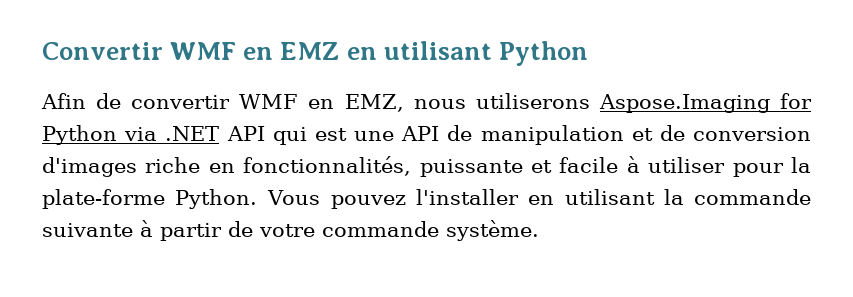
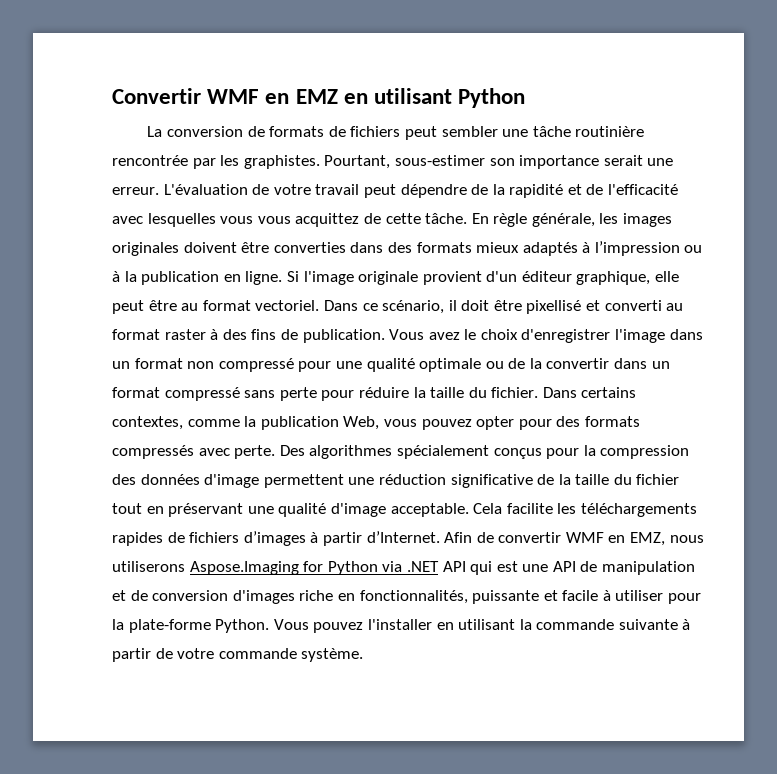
+ La conversion de formats de fichiers peut sembler une tâche routinière rencontrée par les graphistes. Pourtant, sous-estimer son importance serait une erreur. L'évaluation de votre travail peut dépendre de la rapidité et de l'efficacité avec lesquelles vous vous acquittez de cette tâche. En règle générale, les images originales doivent être converties dans des formats mieux adaptés à l’impression ou à la publication en ligne. Si l'image originale provient d'un éditeur graphique, elle peut être au format vectoriel. Dans ce scénario, il doit être pixellisé et converti au format raster à des fins de publication. Vous avez le choix d'enregistrer l'image dans un format non compressé pour une qualité optimale ou de la convertir dans un format compressé sans perte pour réduire la taille du fichier. Dans certains contextes, comme la publication Web, vous pouvez opter pour des formats compressés avec perte. Des algorithmes spécialement conçus pour la compression des données d'image permettent une réduction significative de la taille du fichier tout en préservant une qualité d'image acceptable. Cela facilite les téléchargements rapides de fichiers d’images à partir d’Internet.

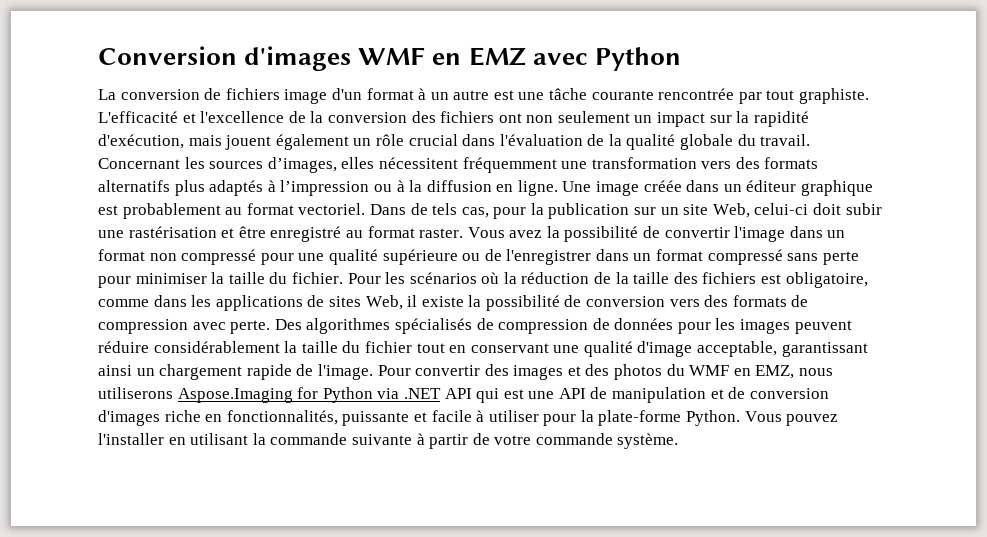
- Convertir WMF en EMZ en utilisant Python
+ Conversion d'images WMF en EMZ avec Python
- La conversion de formats de fichiers peut sembler une tâche routinière rencontrée par les graphistes. Pourtant, sous-estimer son importance serait une erreur. L'évaluation de votre travail peut dépendre de la rapidité et de l'efficacité avec lesquelles vous vous acquittez de cette tâche. En règle générale, les images originales doivent être converties dans des formats mieux adaptés à l’impression ou à la publication en ligne.
+ La conversion de fichiers image d'un format à un autre est une tâche courante rencontrée par tout graphiste. L'efficacité et l'excellence de la conversion des fichiers ont non seulement un impact sur la rapidité d'exécution, mais jouent également un rôle crucial dans l'évaluation de la qualité globale du travail. Concernant les sources d’images, elles nécessitent fréquemment une transformation vers des formats alternatifs plus adaptés à l’impression ou à la diffusion en ligne.
- Si l'image originale provient d'un éditeur graphique, elle peut être au format vectoriel. Dans ce scénario, il doit être pixellisé et converti au format raster à des fins de publication. Vous avez le choix d'enregistrer l'image dans un format non compressé pour une qualité optimale ou de la convertir dans un format compressé sans perte pour réduire la taille du fichier.
+ Une image créée dans un éditeur graphique est probablement au format vectoriel. Dans de tels cas, pour la publication sur un site Web, celui-ci doit subir une rastérisation et être enregistré au format raster. Vous avez la possibilité de convertir l'image dans un format non compressé pour une qualité supérieure ou de l'enregistrer dans un format compressé sans perte pour minimiser la taille du fichier.
- Dans certains contextes, comme la publication Web, vous pouvez opter pour des formats compressés avec perte. Des algorithmes spécialement conçus pour la compression des données d'image permettent une réduction significative de la taille du fichier tout en préservant une qualité d'image acceptable. Cela facilite les téléchargements rapides de fichiers d’images à partir d’Internet. Afin de convertir WMF en EMZ, nous utiliserons Aspose.Imaging for Python via .NET API qui est une API de manipulation et de conversion d'images riche en fonctionnalités, puissante et facile à utiliser pour la plate-forme Python.
+ Pour les scénarios où la réduction de la taille des fichiers est obligatoire, comme dans les applications de sites Web, il existe la possibilité de conversion vers des formats de compression avec perte. Des algorithmes spécialisés de compression de données pour les images peuvent réduire considérablement la taille du fichier tout en conservant une qualité d'image acceptable, garantissant ainsi un chargement rapide de l'image. Pour convertir des images et des photos du WMF en EMZ, nous utiliserons Aspose.Imaging for Python via .NET API qui est une API de manipulation et de conversion d'images riche en fonctionnalités, puissante et facile à utiliser pour la plate-forme Python.

